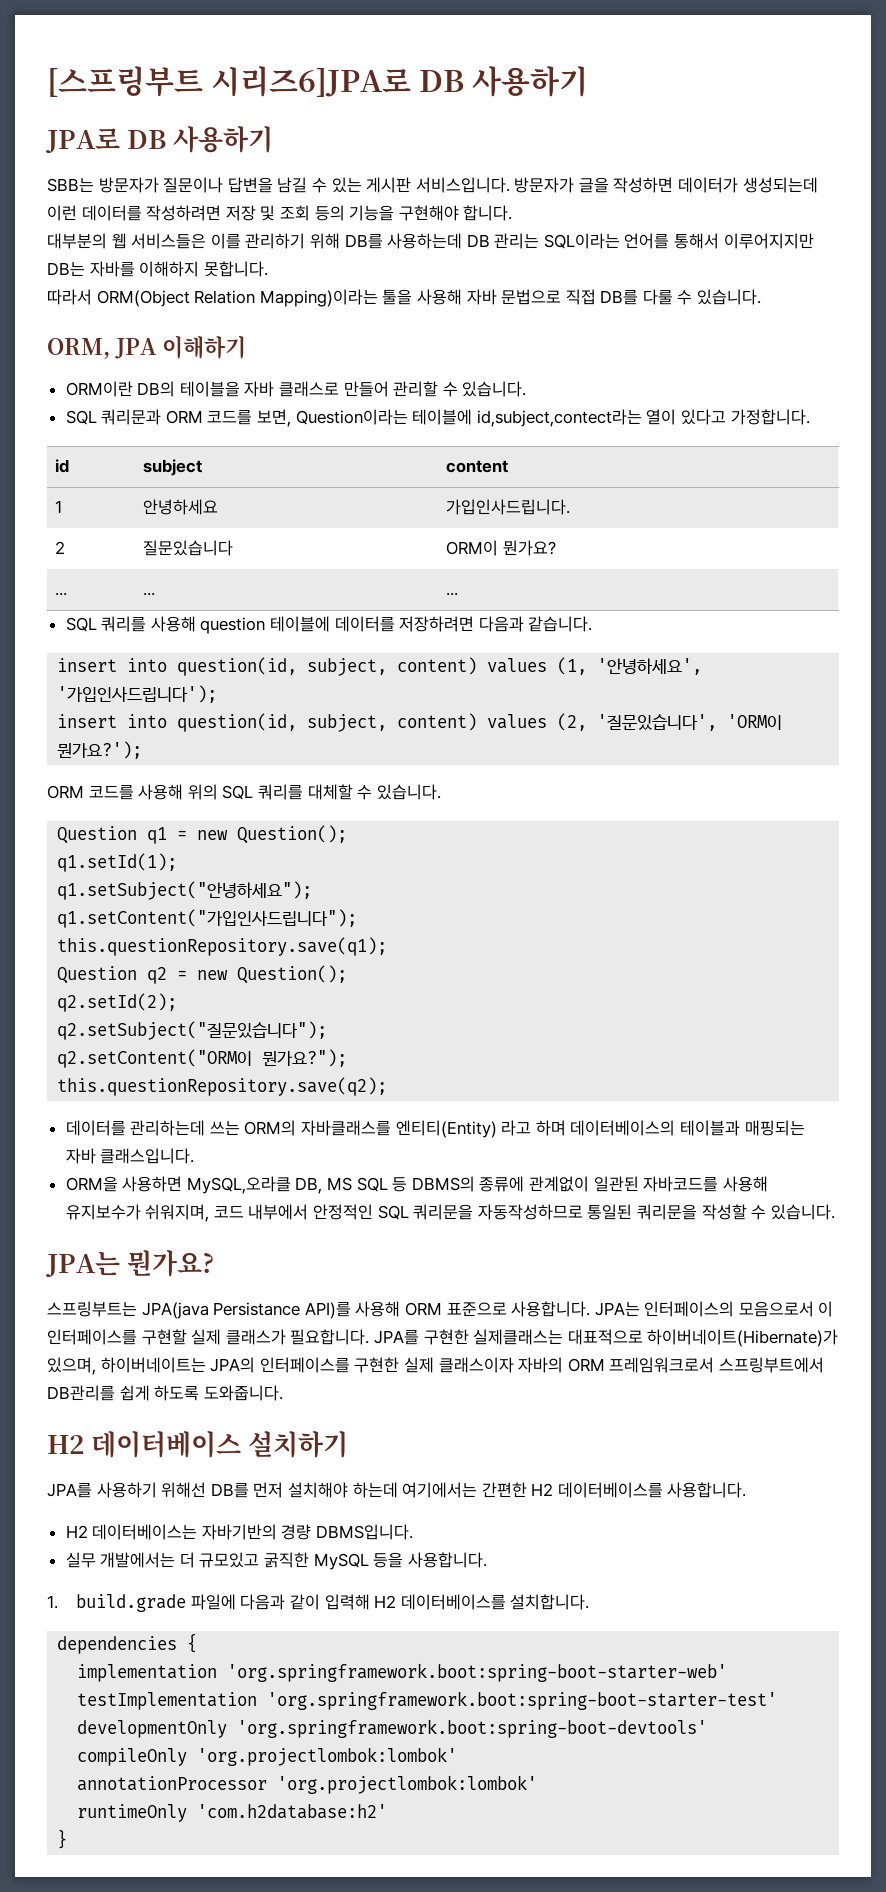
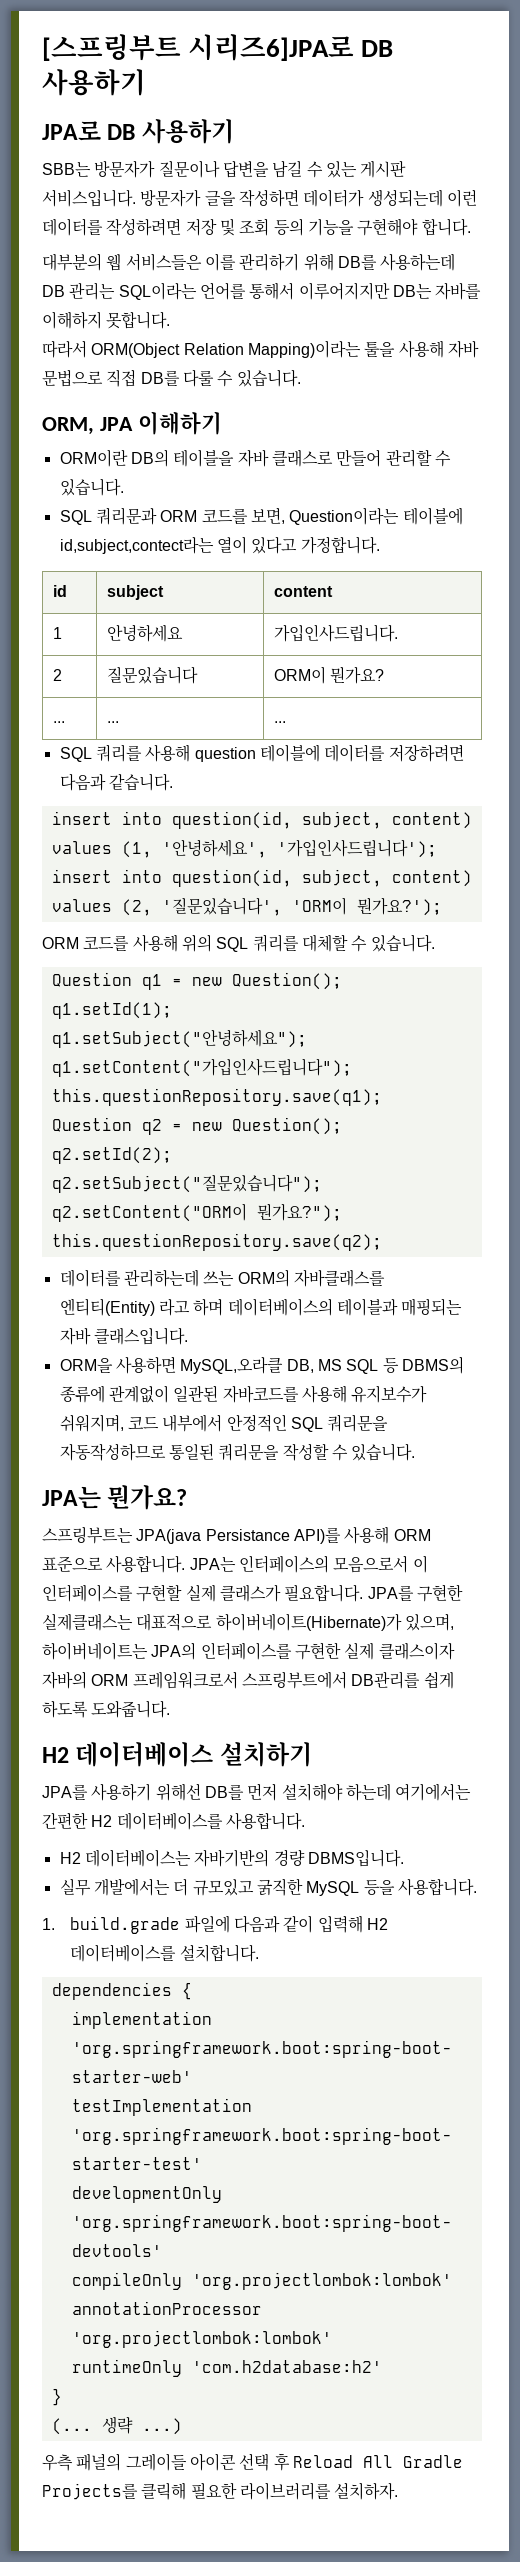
+ (... 생략 ...)
+ 우측 패널의 그레이들 아이콘 선택 후 Reload All Gradle Projects를 클릭해 필요한 라이브러리를 설치하자.

